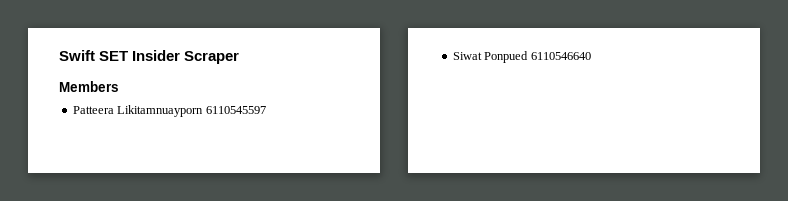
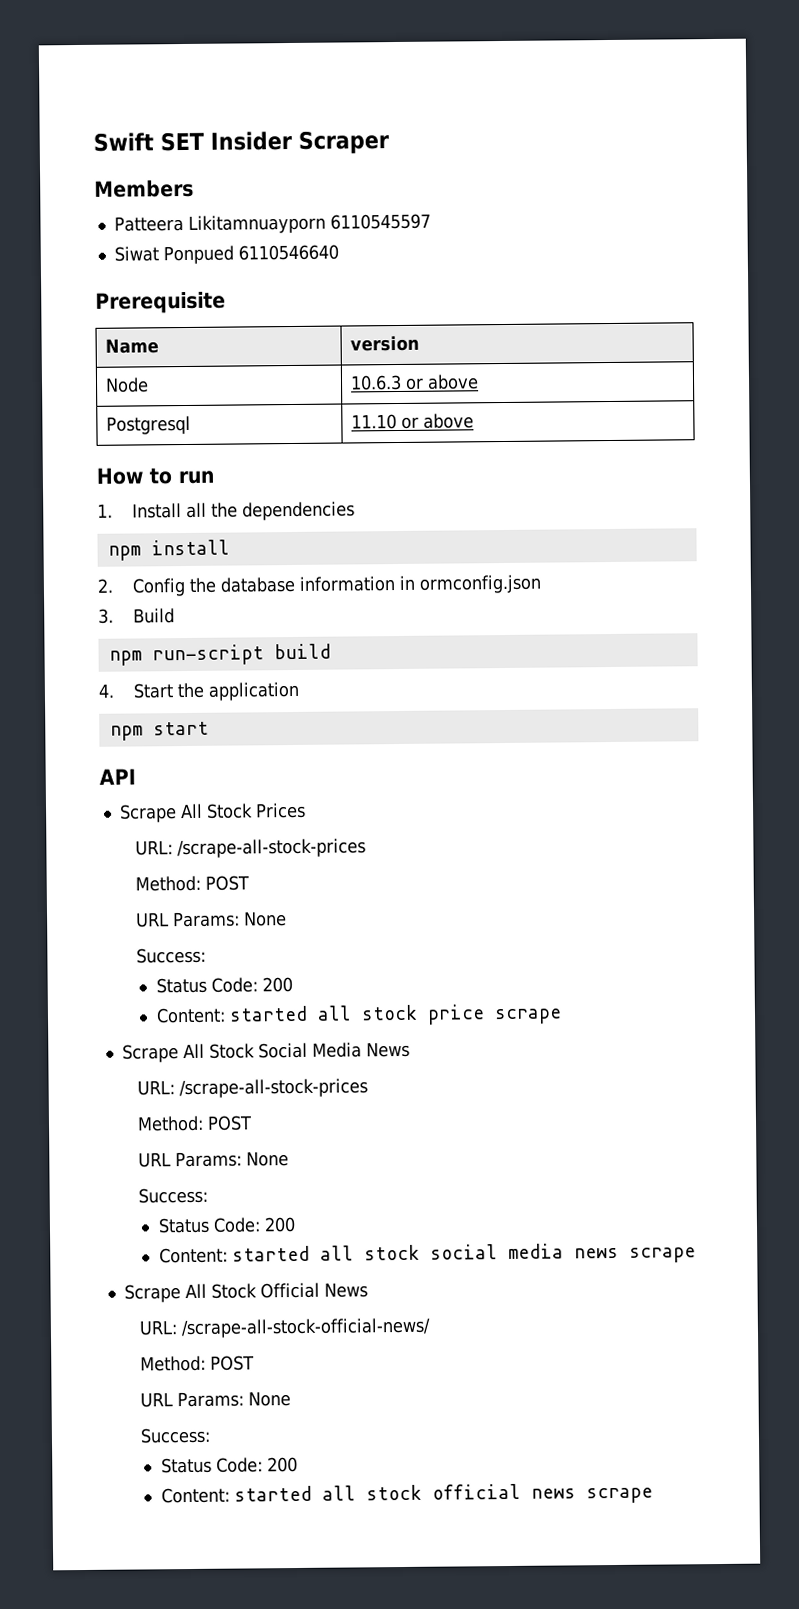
+ Prerequisite
+ Name | version
+ Node | 10.6.3 or above
+ Postgresql | 11.10 or above
+ How to run
+ 1. Install all the dependencies
+ npm install
+ 2. Config the database information in ormconfig.json
+ 3. Build
+ npm run-script build
+ 4. Start the application
+ npm start
+ API
+ Scrape All Stock Prices
+ URL: /scrape-all-stock-prices
+ Method: POST
+ URL Params: None
+ Success:
+ Status Code: 200
+ Content: started all stock price scrape
+ Scrape All Stock Social Media News
+ URL: /scrape-all-stock-prices
+ Method: POST
+ URL Params: None
+ Success:
+ Status Code: 200
+ Content: started all stock social media news scrape
+ Scrape All Stock Official News
+ URL: /scrape-all-stock-official-news/
+ Method: POST
+ URL Params: None
+ Success:
+ Status Code: 200
+ Content: started all stock official news scrape

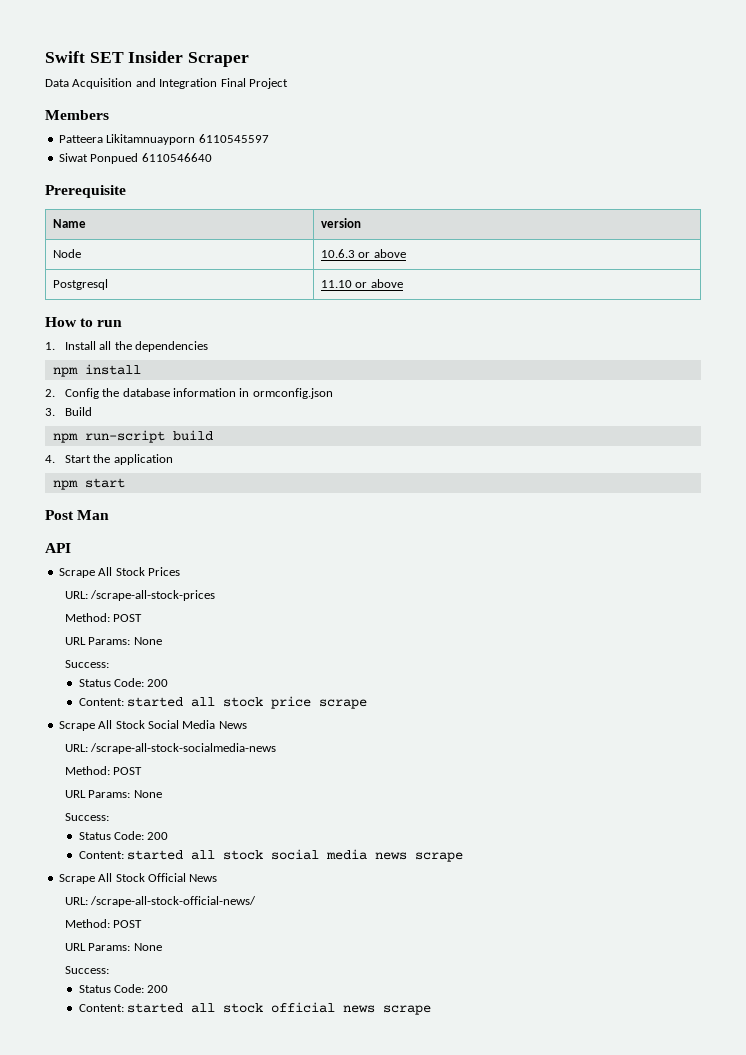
+ Data Acquisition and Integration Final Project
+ Post Man
  Scrape All Stock Social Media News
- URL: /scrape-all-stock-prices
+ URL: /scrape-all-stock-socialmedia-news

